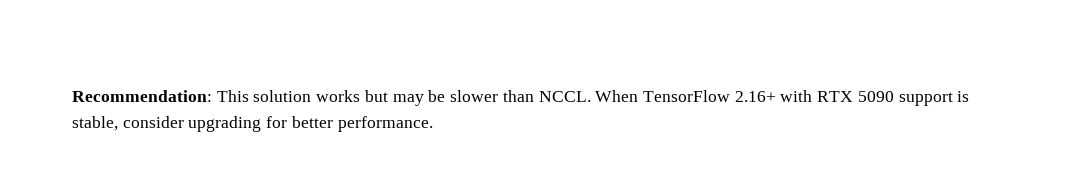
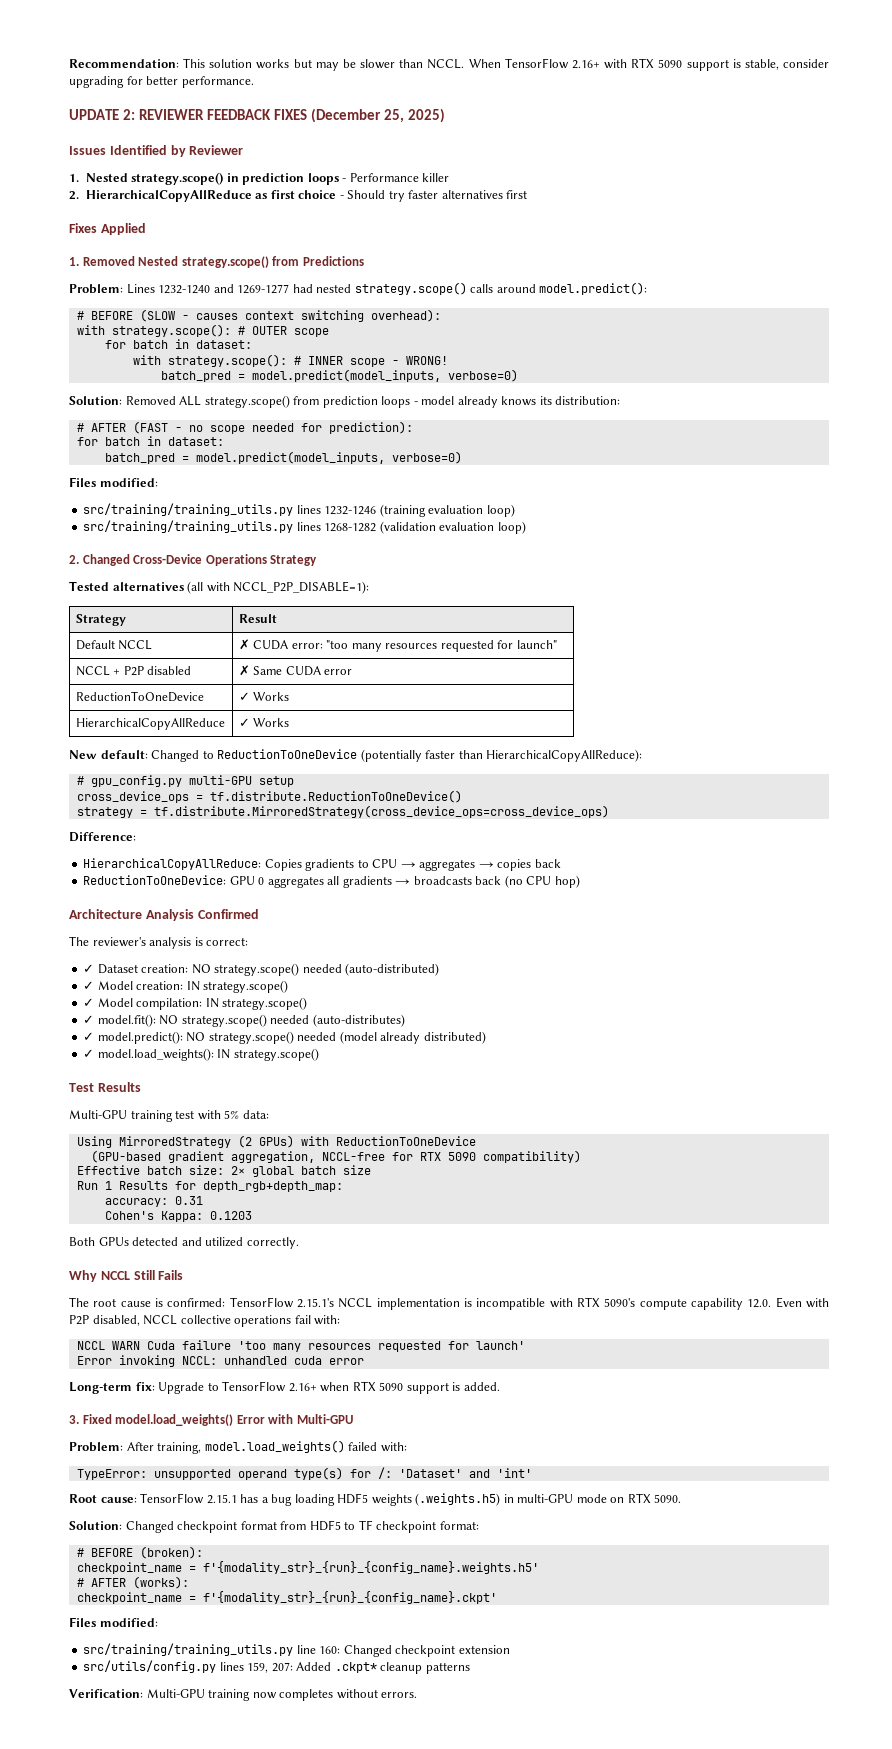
+ UPDATE 2: REVIEWER FEEDBACK FIXES (December 25, 2025)
+ Issues Identified by Reviewer
+ 1. Nested strategy.scope() in prediction loops - Performance killer
+ 2. HierarchicalCopyAllReduce as first choice - Should try faster alternatives first
+ Fixes Applied
+ 1. Removed Nested strategy.scope() from Predictions
+ Problem: Lines 1232-1240 and 1269-1277 had nested strategy.scope() calls around model.predict():
+ # BEFORE (SLOW - causes context switching overhead):
+ with strategy.scope(): # OUTER scope
+ for batch in dataset:
+ with strategy.scope(): # INNER scope - WRONG!
+ batch_pred = model.predict(model_inputs, verbose=0)
+ Solution: Removed ALL strategy.scope() from prediction loops - model already knows its distribution:
+ # AFTER (FAST - no scope needed for prediction):
+ for batch in dataset:
+ batch_pred = model.predict(model_inputs, verbose=0)
+ Files modified:
+ src/training/training_utils.py lines 1232-1246 (training evaluation loop)
+ src/training/training_utils.py lines 1268-1282 (validation evaluation loop)
+ 2. Changed Cross-Device Operations Strategy
+ Tested alternatives (all with NCCL_P2P_DISABLE=1):
+ Strategy | Result
+ Default NCCL | ✗ CUDA error: "too many resources requested for launch"
+ NCCL + P2P disabled | ✗ Same CUDA error
+ ReductionToOneDevice | ✓ Works
+ HierarchicalCopyAllReduce | ✓ Works
+ New default: Changed to ReductionToOneDevice (potentially faster than HierarchicalCopyAllReduce):
+ # gpu_config.py multi-GPU setup
+ cross_device_ops = tf.distribute.ReductionToOneDevice()
+ strategy = tf.distribute.MirroredStrategy(cross_device_ops=cross_device_ops)
+ Difference:
+ HierarchicalCopyAllReduce: Copies gradients to CPU → aggregates → copies back
+ ReductionToOneDevice: GPU 0 aggregates all gradients → broadcasts back (no CPU hop)
+ Architecture Analysis Confirmed
+ The reviewer's analysis is correct:
+ ✓ Dataset creation: NO strategy.scope() needed (auto-distributed)
+ ✓ Model creation: IN strategy.scope()
+ ✓ Model compilation: IN strategy.scope()
+ ✓ model.fit(): NO strategy.scope() needed (auto-distributes)
+ ✓ model.predict(): NO strategy.scope() needed (model already distributed)
+ ✓ model.load_weights(): IN strategy.scope()
+ Test Results
+ Multi-GPU training test with 5% data:
+ Using MirroredStrategy (2 GPUs) with ReductionToOneDevice
+ (GPU-based gradient aggregation, NCCL-free for RTX 5090 compatibility)
+ Effective batch size: 2× global batch size
+ Run 1 Results for depth_rgb+depth_map:
+ accuracy: 0.31
+ Cohen's Kappa: 0.1203
+ Both GPUs detected and utilized correctly.
+ Why NCCL Still Fails
+ The root cause is confirmed: TensorFlow 2.15.1's NCCL implementation is incompatible with RTX 5090's compute capability 12.0. Even with P2P disabled, NCCL collective operations fail with:
+ NCCL WARN Cuda failure 'too many resources requested for launch'
+ Error invoking NCCL: unhandled cuda error
+ Long-term fix: Upgrade to TensorFlow 2.16+ when RTX 5090 support is added.
+ 3. Fixed model.load_weights() Error with Multi-GPU
+ Problem: After training, model.load_weights() failed with:
+ TypeError: unsupported operand type(s) for /: 'Dataset' and 'int'
+ Root cause: TensorFlow 2.15.1 has a bug loading HDF5 weights (.weights.h5) in multi-GPU mode on RTX 5090.
+ Solution: Changed checkpoint format from HDF5 to TF checkpoint format:
+ # BEFORE (broken):
+ checkpoint_name = f'{modality_str}_{run}_{config_name}.weights.h5'
+ # AFTER (works):
+ checkpoint_name = f'{modality_str}_{run}_{config_name}.ckpt'
+ Files modified:
+ src/training/training_utils.py line 160: Changed checkpoint extension
+ src/utils/config.py lines 159, 207: Added .ckpt* cleanup patterns
+ Verification: Multi-GPU training now completes without errors.

